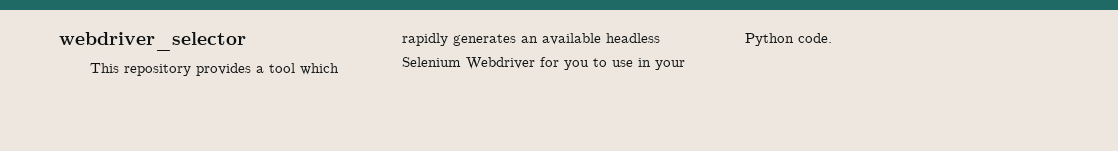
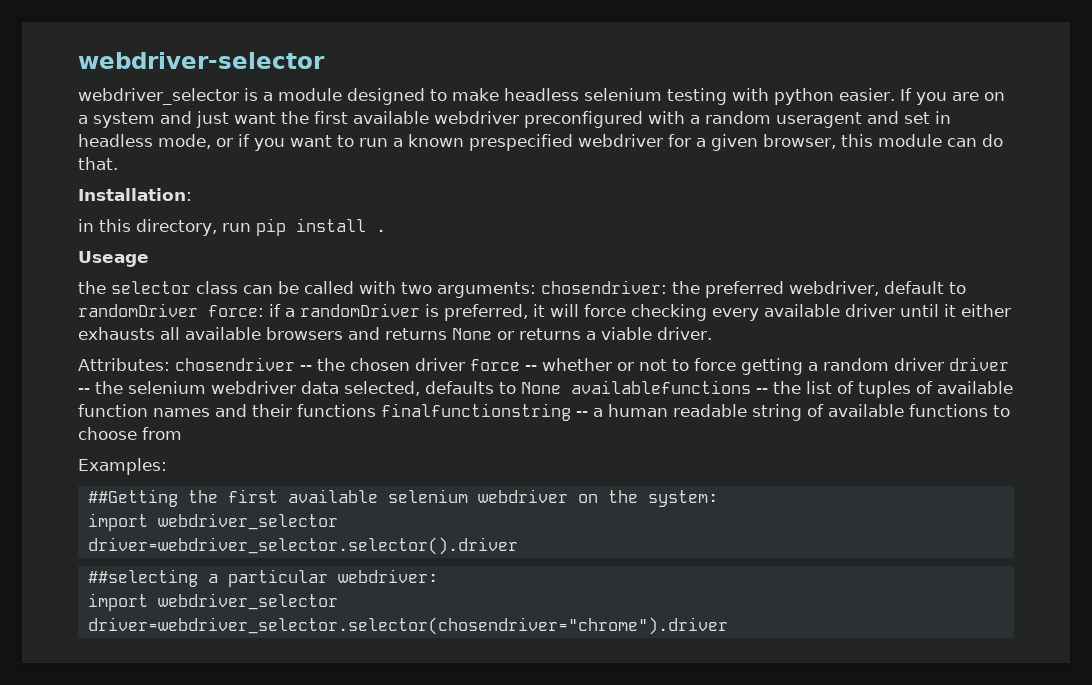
- webdriver_selector
- This repository provides a tool which rapidly generates an available headless Selenium Webdriver for you to use in your Python code.
+ webdriver-selector
+ webdriver_selector is a module designed to make headless selenium testing with python easier. If you are on a system and just want the first available webdriver preconfigured with a random useragent and set in headless mode, or if you want to run a known prespecified webdriver for a given browser, this module can do that.
+ Installation:
+ in this directory, run pip install .
+ Useage
+ the selector class can be called with two arguments: chosendriver: the preferred webdriver, default to randomDriver force: if a randomDriver is preferred, it will force checking every available driver until it either exhausts all available browsers and returns None or returns a viable driver.
+ Attributes: chosendriver -- the chosen driver force -- whether or not to force getting a random driver driver -- the selenium webdriver data selected, defaults to None availablefunctions -- the list of tuples of available function names and their functions finalfunctionstring -- a human readable string of available functions to choose from
+ Examples:
+ ##Getting the first available selenium webdriver on the system:
+ import webdriver_selector
+ driver=webdriver_selector.selector().driver
+ ##selecting a particular webdriver:
+ import webdriver_selector
+ driver=webdriver_selector.selector(chosendriver="chrome").driver

